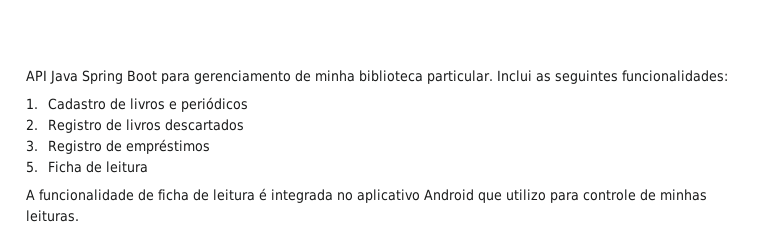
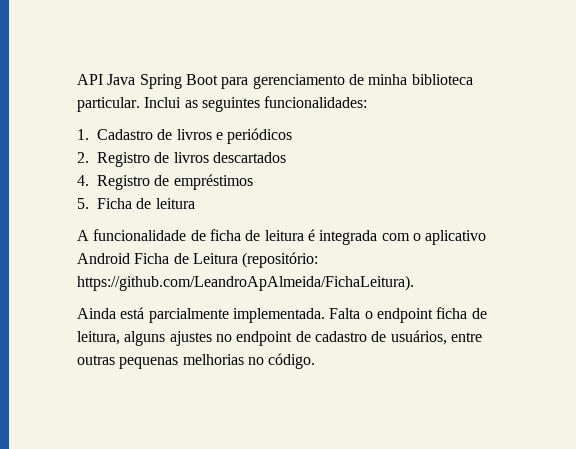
- 3. Registro de empréstimos
+ 4. Registro de empréstimos
- A funcionalidade de ficha de leitura é integrada no aplicativo Android que utilizo para controle de minhas leituras.
+ A funcionalidade de ficha de leitura é integrada com o aplicativo Android Ficha de Leitura (repositório: https://github.com/LeandroApAlmeida/FichaLeitura).
+ Ainda está parcialmente implementada. Falta o endpoint ficha de leitura, alguns ajustes no endpoint de cadastro de usuários, entre outras pequenas melhorias no código.

